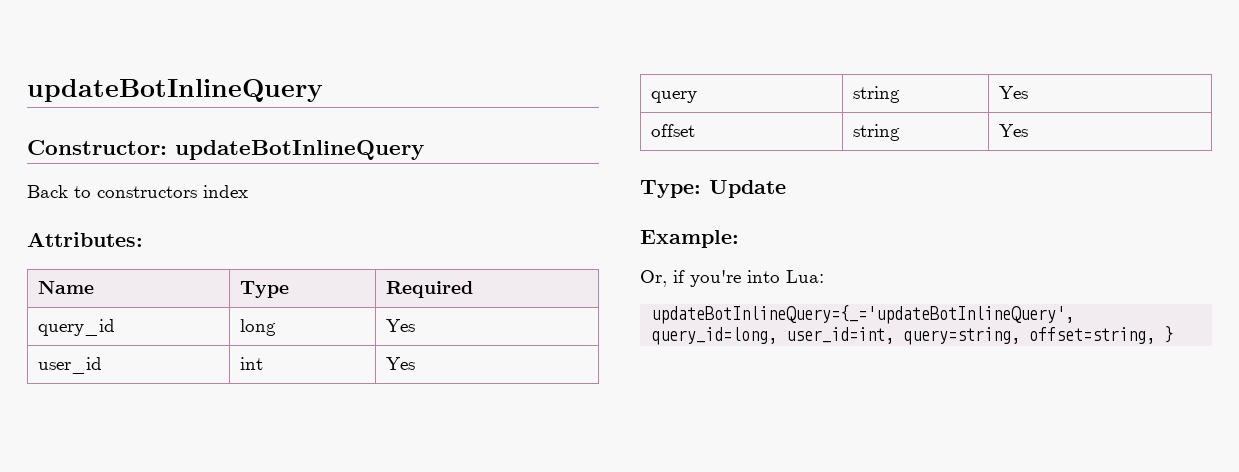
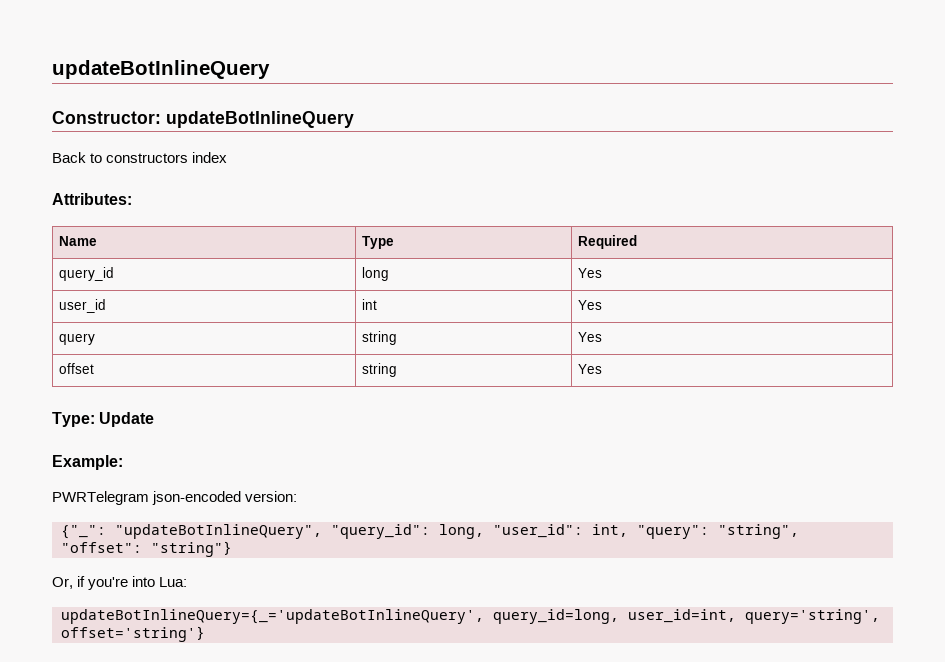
+ PWRTelegram json-encoded version:
+ {"_": "updateBotInlineQuery", "query_id": long, "user_id": int, "query": "string", "offset": "string"}
- updateBotInlineQuery={_='updateBotInlineQuery', query_id=long, user_id=int, query=string, offset=string, }
+ updateBotInlineQuery={_='updateBotInlineQuery', query_id=long, user_id=int, query='string', offset='string'}

